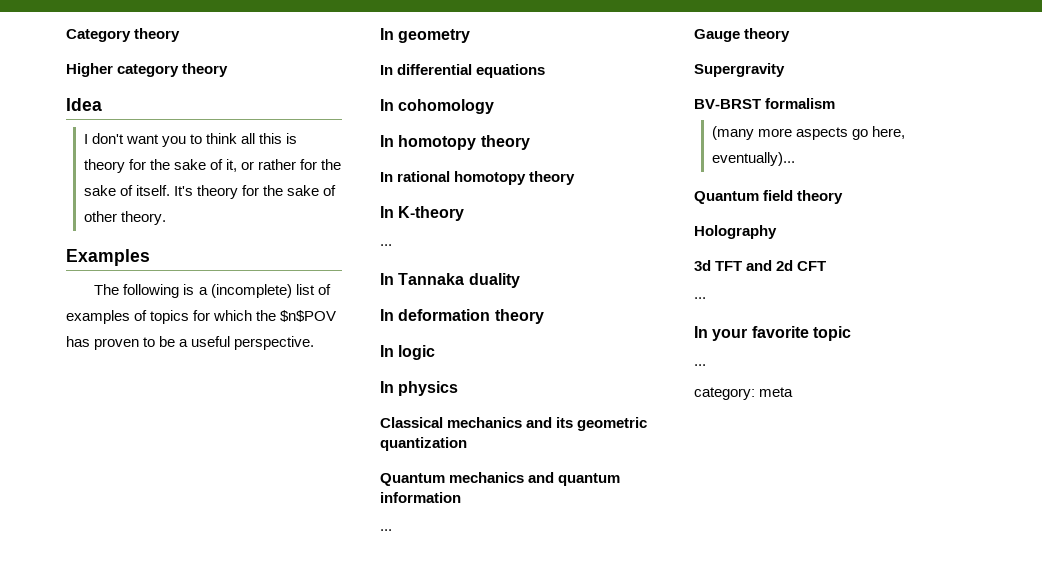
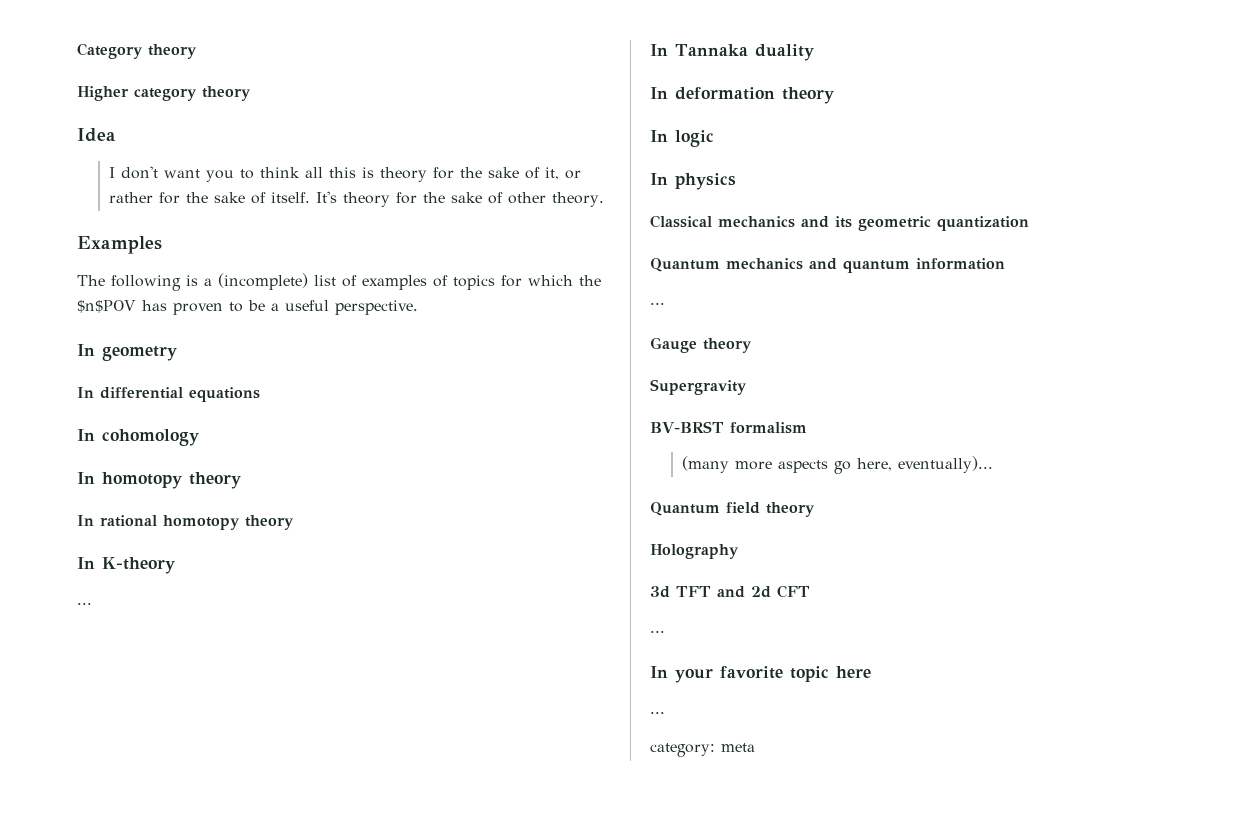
- In your favorite topic
+ In your favorite topic here

